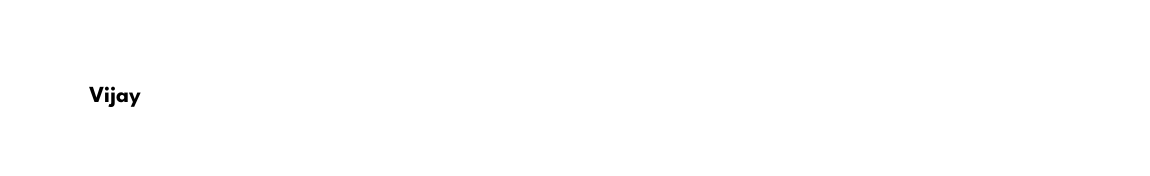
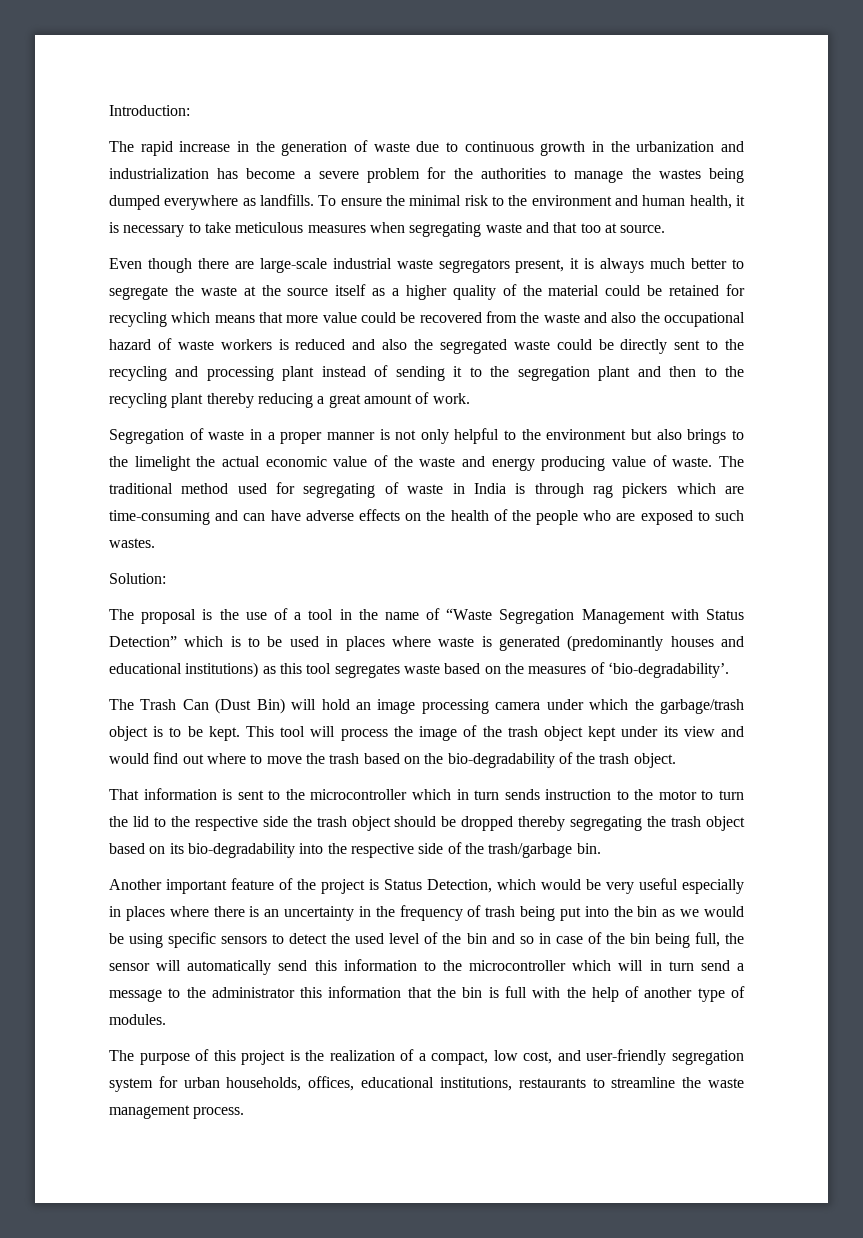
- Vijay
+ Introduction:
+ The rapid increase in the generation of waste due to continuous growth in the urbanization and industrialization has become a severe problem for the authorities to manage the wastes being dumped everywhere as landfills. To ensure the minimal risk to the environment and human health, it is necessary to take meticulous measures when segregating waste and that too at source.
+ Even though there are large-scale industrial waste segregators present, it is always much better to segregate the waste at the source itself as a higher quality of the material could be retained for recycling which means that more value could be recovered from the waste and also the occupational hazard of waste workers is reduced and also the segregated waste could be directly sent to the recycling and processing plant instead of sending it to the segregation plant and then to the recycling plant thereby reducing a great amount of work.
+ Segregation of waste in a proper manner is not only helpful to the environment but also brings to the limelight the actual economic value of the waste and energy producing value of waste. The traditional method used for segregating of waste in India is through rag pickers which are time-consuming and can have adverse effects on the health of the people who are exposed to such wastes.
+ Solution:
+ The proposal is the use of a tool in the name of “Waste Segregation Management with Status Detection” which is to be used in places where waste is generated (predominantly houses and educational institutions) as this tool segregates waste based on the measures of ‘bio-degradability’.
+ The Trash Can (Dust Bin) will hold an image processing camera under which the garbage/trash object is to be kept. This tool will process the image of the trash object kept under its view and would find out where to move the trash based on the bio-degradability of the trash object.
+ That information is sent to the microcontroller which in turn sends instruction to the motor to turn the lid to the respective side the trash object should be dropped thereby segregating the trash object based on its bio-degradability into the respective side of the trash/garbage bin.
+ Another important feature of the project is Status Detection, which would be very useful especially in places where there is an uncertainty in the frequency of trash being put into the bin as we would be using specific sensors to detect the used level of the bin and so in case of the bin being full, the sensor will automatically send this information to the microcontroller which will in turn send a message to the administrator this information that the bin is full with the help of another type of modules.
+ The purpose of this project is the realization of a compact, low cost, and user-friendly segregation system for urban households, offices, educational institutions, restaurants to streamline the waste management process.

